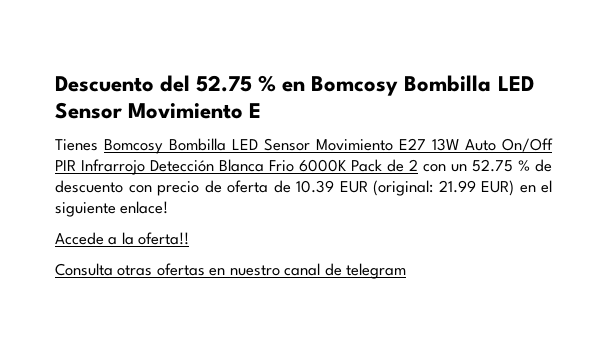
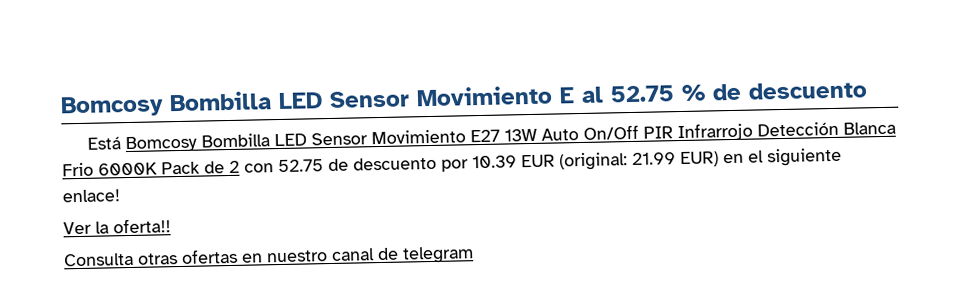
- Descuento del 52.75 % en Bomcosy Bombilla LED Sensor Movimiento E
- Tienes Bomcosy Bombilla LED Sensor Movimiento E27 13W Auto On/Off PIR Infrarrojo Detección Blanca Frio 6000K Pack de 2 con un 52.75 % de descuento con precio de oferta de 10.39 EUR (original: 21.99 EUR) en el siguiente enlace!
+ Bomcosy Bombilla LED Sensor Movimiento E al 52.75 % de descuento
+ Está Bomcosy Bombilla LED Sensor Movimiento E27 13W Auto On/Off PIR Infrarrojo Detección Blanca Frio 6000K Pack de 2 con 52.75 de descuento por 10.39 EUR (original: 21.99 EUR) en el siguiente enlace!
- Accede a la oferta!!
+ Ver la oferta!!

